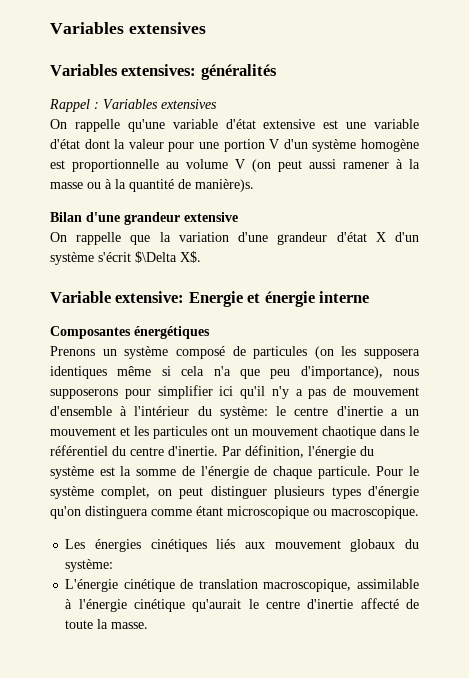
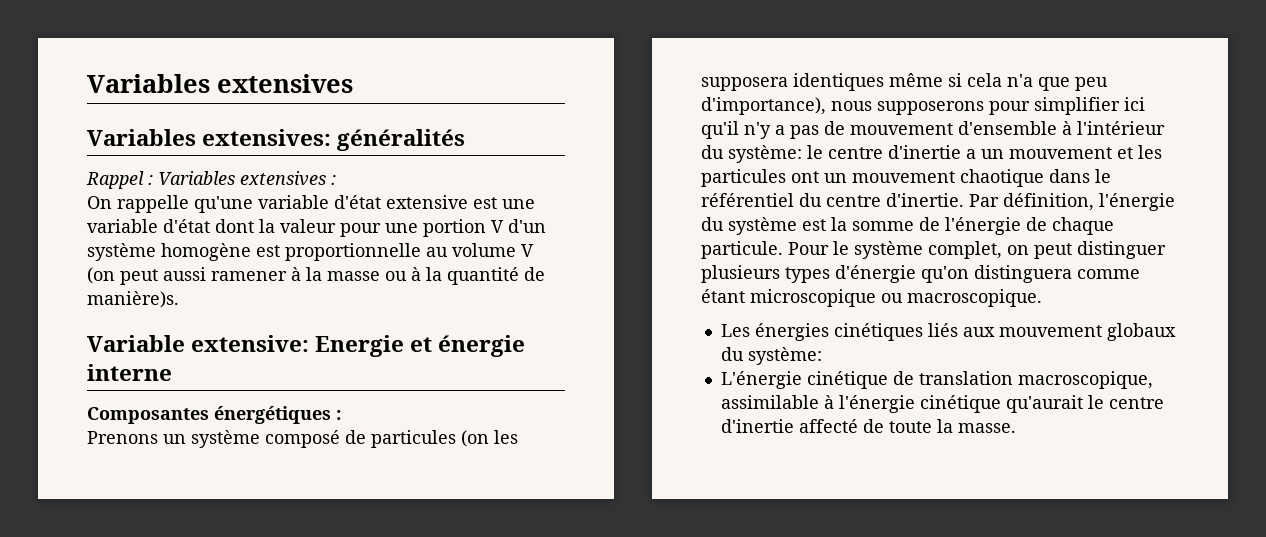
- Rappel : Variables extensives
+ Rappel : Variables extensives :
- Bilan d'une grandeur extensive
- On rappelle que la variation d'une grandeur d'état X d'un système s'écrit $\Delta X$.
- Composantes énergétiques
+ Composantes énergétiques :

